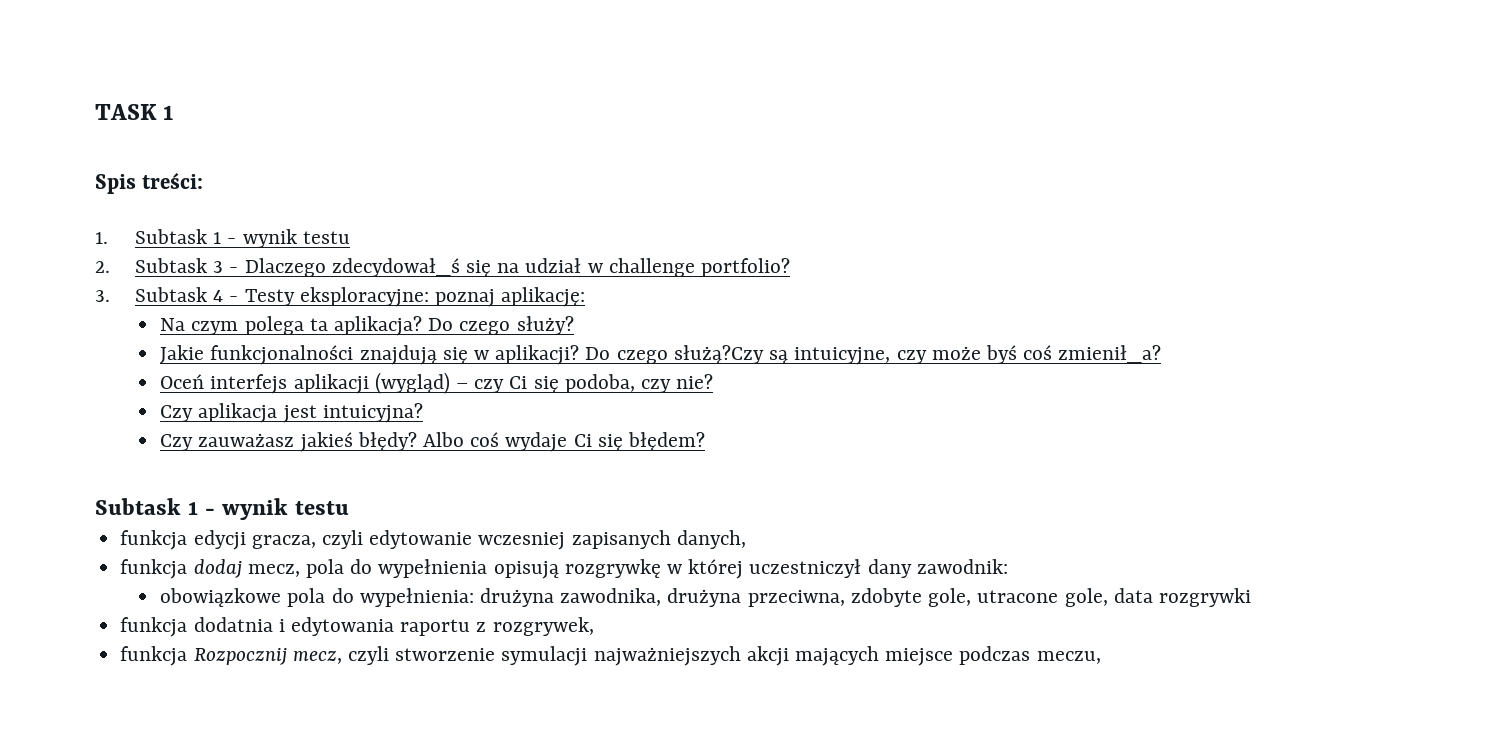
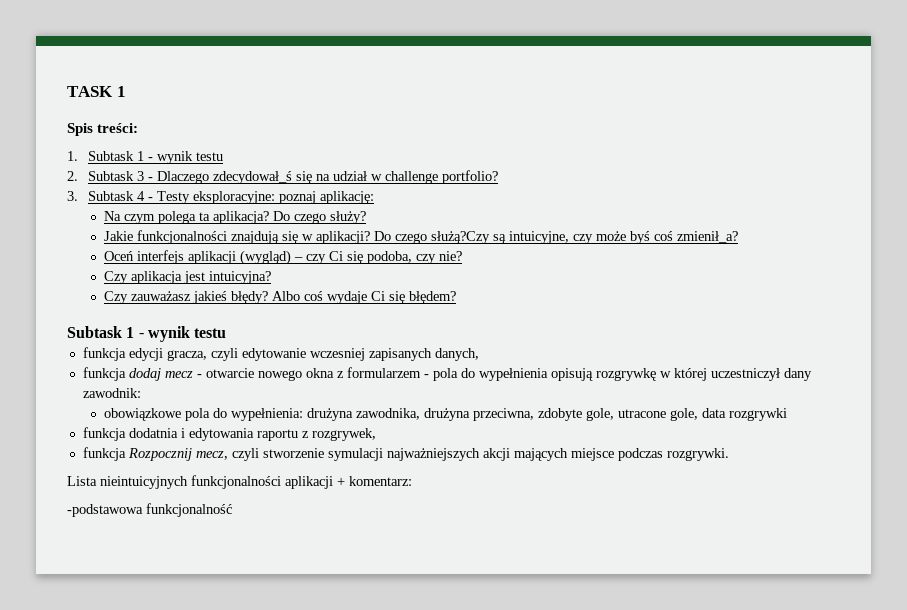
- funkcja dodaj mecz, pola do wypełnienia opisują rozgrywkę w której uczestniczył dany zawodnik:
+ funkcja dodaj mecz - otwarcie nowego okna z formularzem - pola do wypełnienia opisują rozgrywkę w której uczestniczył dany zawodnik:
- funkcja Rozpocznij mecz, czyli stworzenie symulacji najważniejszych akcji mających miejsce podczas meczu,
+ funkcja Rozpocznij mecz, czyli stworzenie symulacji najważniejszych akcji mających miejsce podczas rozgrywki.
+ Lista nieintuicyjnych funkcjonalności aplikacji + komentarz:
+ -podstawowa funkcjonalność

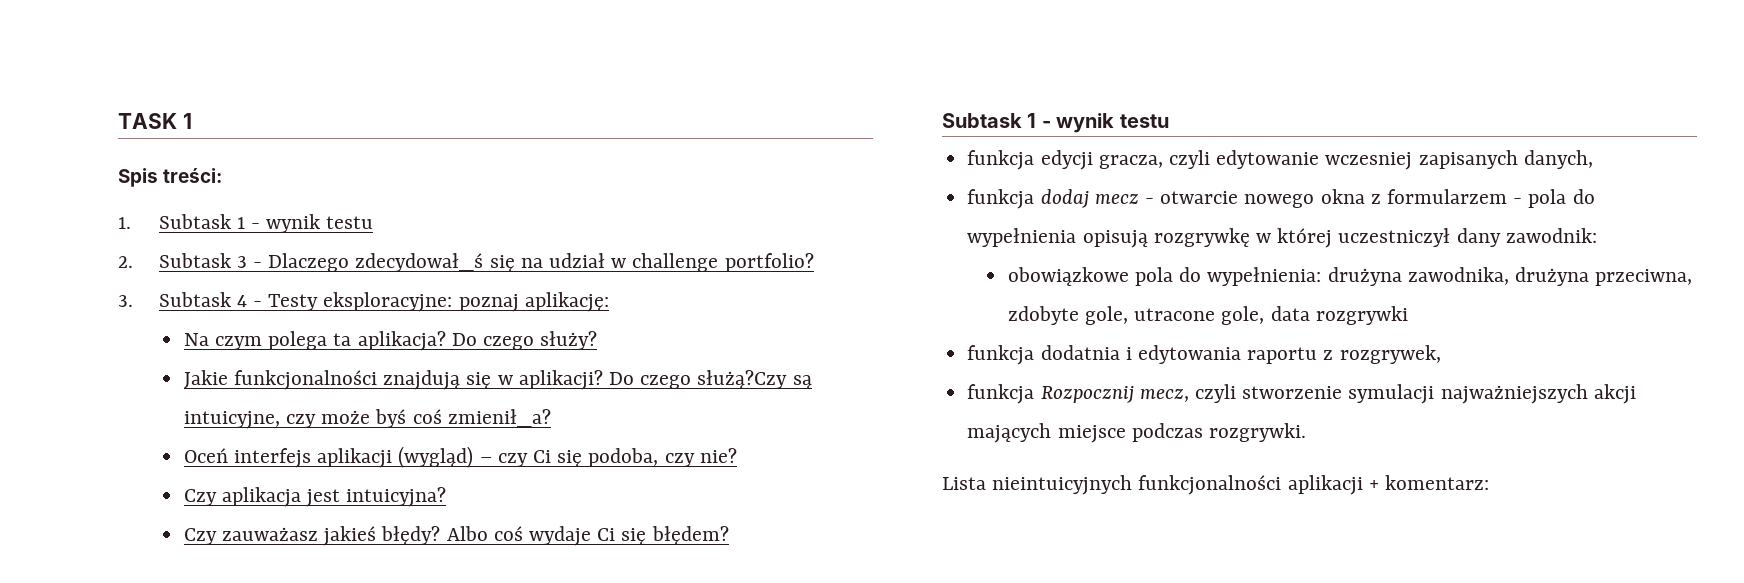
- -podstawowa funkcjonalność

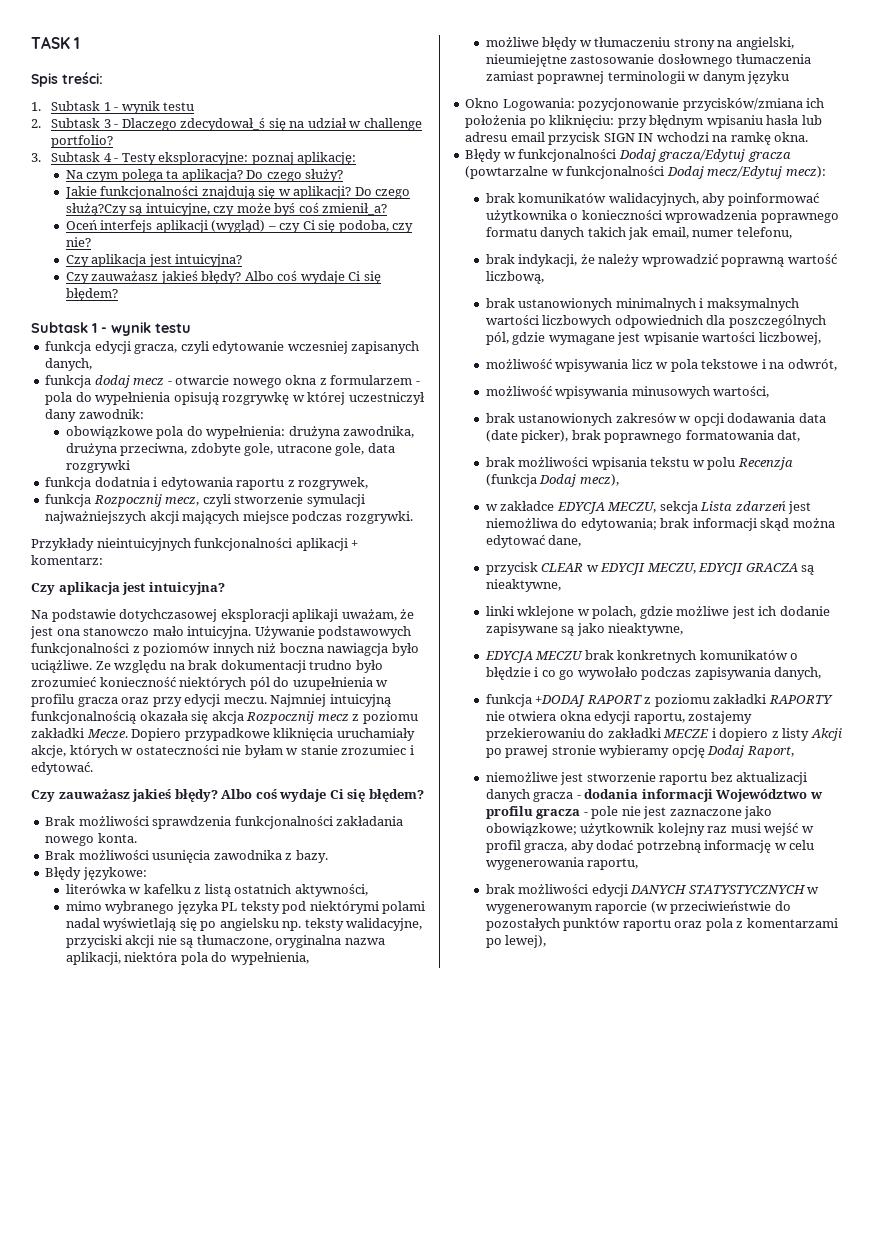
- Lista nieintuicyjnych funkcjonalności aplikacji + komentarz:
+ Przykłady nieintuicyjnych funkcjonalności aplikacji + komentarz:
+ Czy aplikacja jest intuicyjna?
+ Na podstawie dotychczasowej eksploracji aplikaji uważam, że jest ona stanowczo mało intuicyjna. Używanie podstawowych funkcjonalności z poziomów innych niż boczna nawiagcja było uciążliwe. Ze względu na brak dokumentacji trudno było zrozumieć konieczność niektórych pól do uzupełnienia w profilu gracza oraz przy edycji meczu. Najmniej intuicyjną funkcjonalnością okazała się akcja Rozpocznij mecz z poziomu zakładki Mecze. Dopiero przypadkowe kliknięcia uruchamiały akcje, których w ostateczności nie byłam w stanie zrozumiec i edytować.
+ Czy zauważasz jakieś błędy? Albo coś wydaje Ci się błędem?
+ Brak możliwości sprawdzenia funkcjonalności zakładania nowego konta.
+ Brak możliwości usunięcia zawodnika z bazy.
+ Błędy językowe:
+ literówka w kafelku z listą ostatnich aktywności,
+ mimo wybranego języka PL teksty pod niektórymi polami nadal wyświetlają się po angielsku np. teksty walidacyjne, przyciski akcji nie są tłumaczone, oryginalna nazwa aplikacji, niektóra pola do wypełnienia,
+ możliwe błędy w tłumaczeniu strony na angielski, nieumiejętne zastosowanie dosłownego tłumaczenia zamiast poprawnej terminologii w danym języku
+ Okno Logowania: pozycjonowanie przycisków/zmiana ich położenia po kliknięciu: przy błędnym wpisaniu hasła lub adresu email przycisk SIGN IN wchodzi na ramkę okna.
+ Błędy w funkcjonalności Dodaj gracza/Edytuj gracza (powtarzalne w funkcjonalności Dodaj mecz/Edytuj mecz):
+ brak komunikatów walidacyjnych, aby poinformować użytkownika o konieczności wprowadzenia poprawnego formatu danych takich jak email, numer telefonu,
+ brak indykacji, że należy wprowadzić poprawną wartość liczbową,
+ brak ustanowionych minimalnych i maksymalnych wartości liczbowych odpowiednich dla poszczególnych pól, gdzie wymagane jest wpisanie wartości liczbowej,
+ możliwość wpisywania licz w pola tekstowe i na odwrót,
+ możliwość wpisywania minusowych wartości,
+ brak ustanowionych zakresów w opcji dodawania data (date picker), brak poprawnego formatowania dat,
+ brak możliwości wpisania tekstu w polu Recenzja (funkcja Dodaj mecz),
+ w zakładce EDYCJA MECZU, sekcja Lista zdarzeń jest niemożliwa do edytowania; brak informacji skąd można edytować dane,
+ przycisk CLEAR w EDYCJI MECZU, EDYCJI GRACZA są nieaktywne,
+ linki wklejone w polach, gdzie możliwe jest ich dodanie zapisywane są jako nieaktywne,
+ EDYCJA MECZU brak konkretnych komunikatów o błędzie i co go wywołało podczas zapisywania danych,
+ funkcja +DODAJ RAPORT z poziomu zakładki RAPORTY nie otwiera okna edycji raportu, zostajemy przekierowaniu do zakładki MECZE i dopiero z listy Akcji po prawej stronie wybieramy opcję Dodaj Raport,
+ niemożliwe jest stworzenie raportu bez aktualizacji danych gracza - dodania informacji Województwo w profilu gracza - pole nie jest zaznaczone jako obowiązkowe; użytkownik kolejny raz musi wejść w profil gracza, aby dodać potrzebną informację w celu wygenerowania raportu,
+ brak możliwości edycji DANYCH STATYSTYCZNYCH w wygenerowanym raporcie (w przeciwieństwie do pozostałych punktów raportu oraz pola z komentarzami po lewej),

